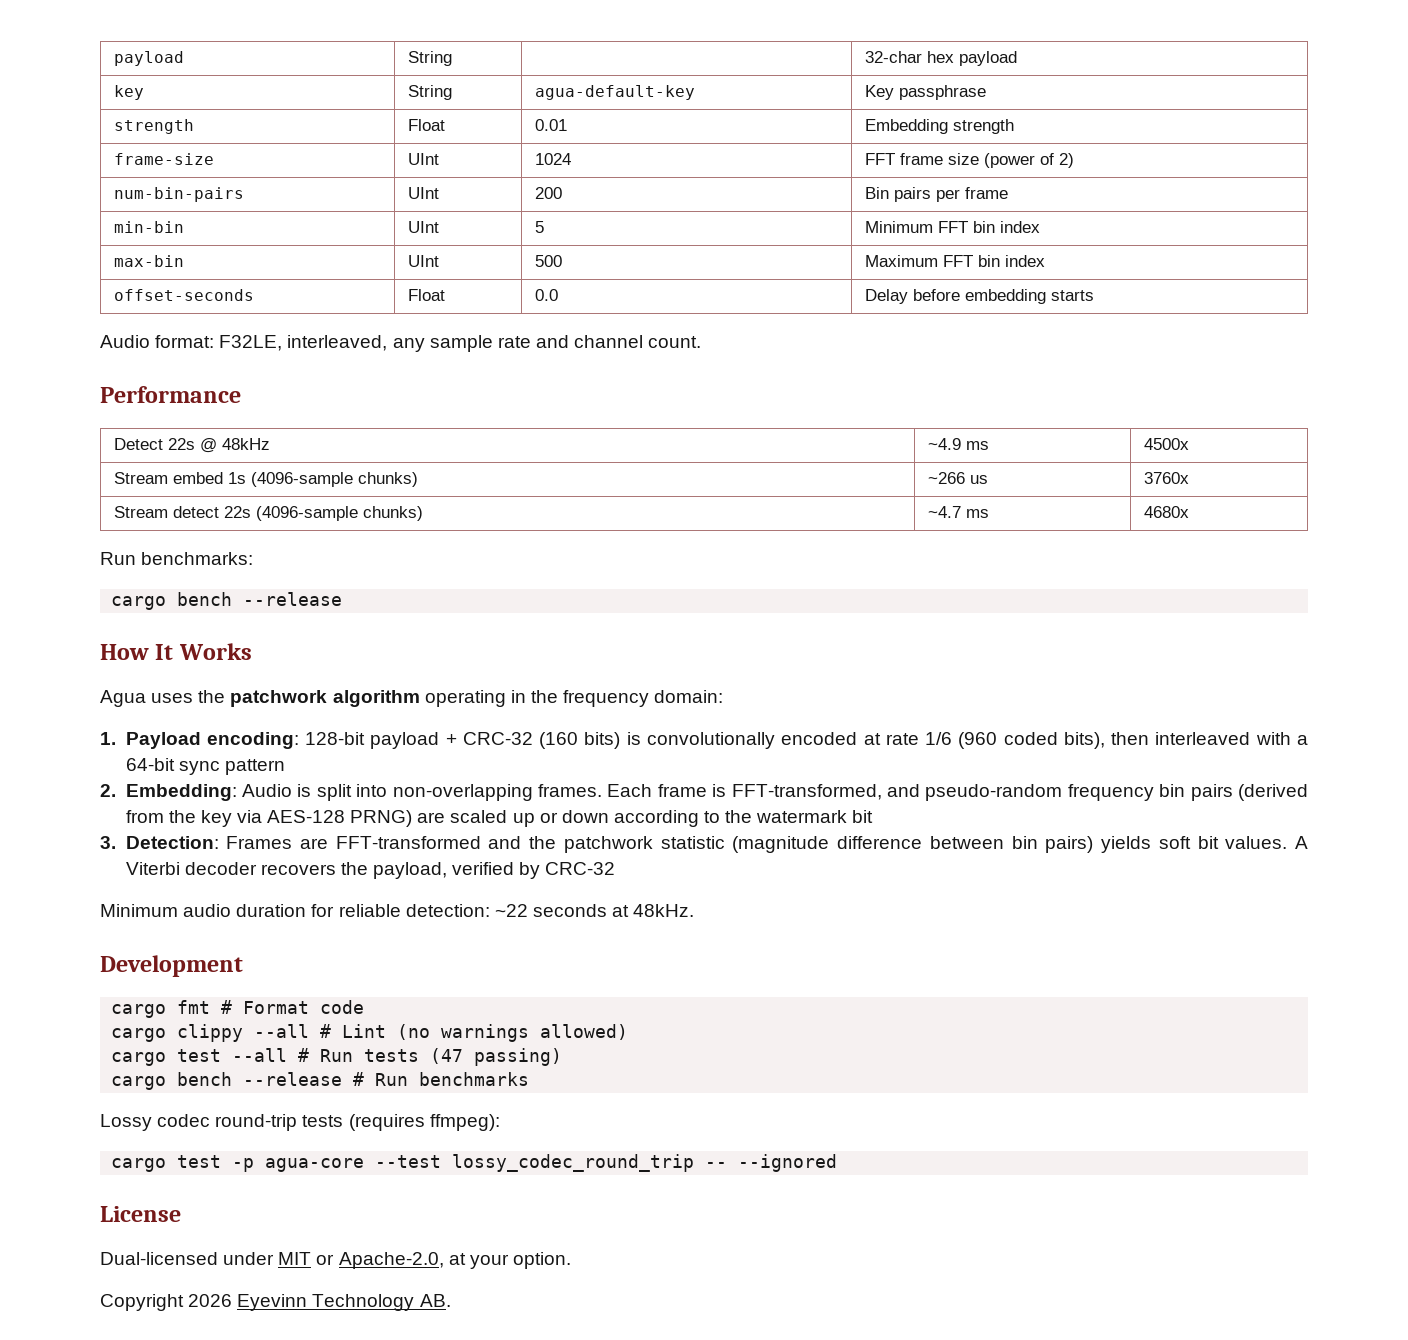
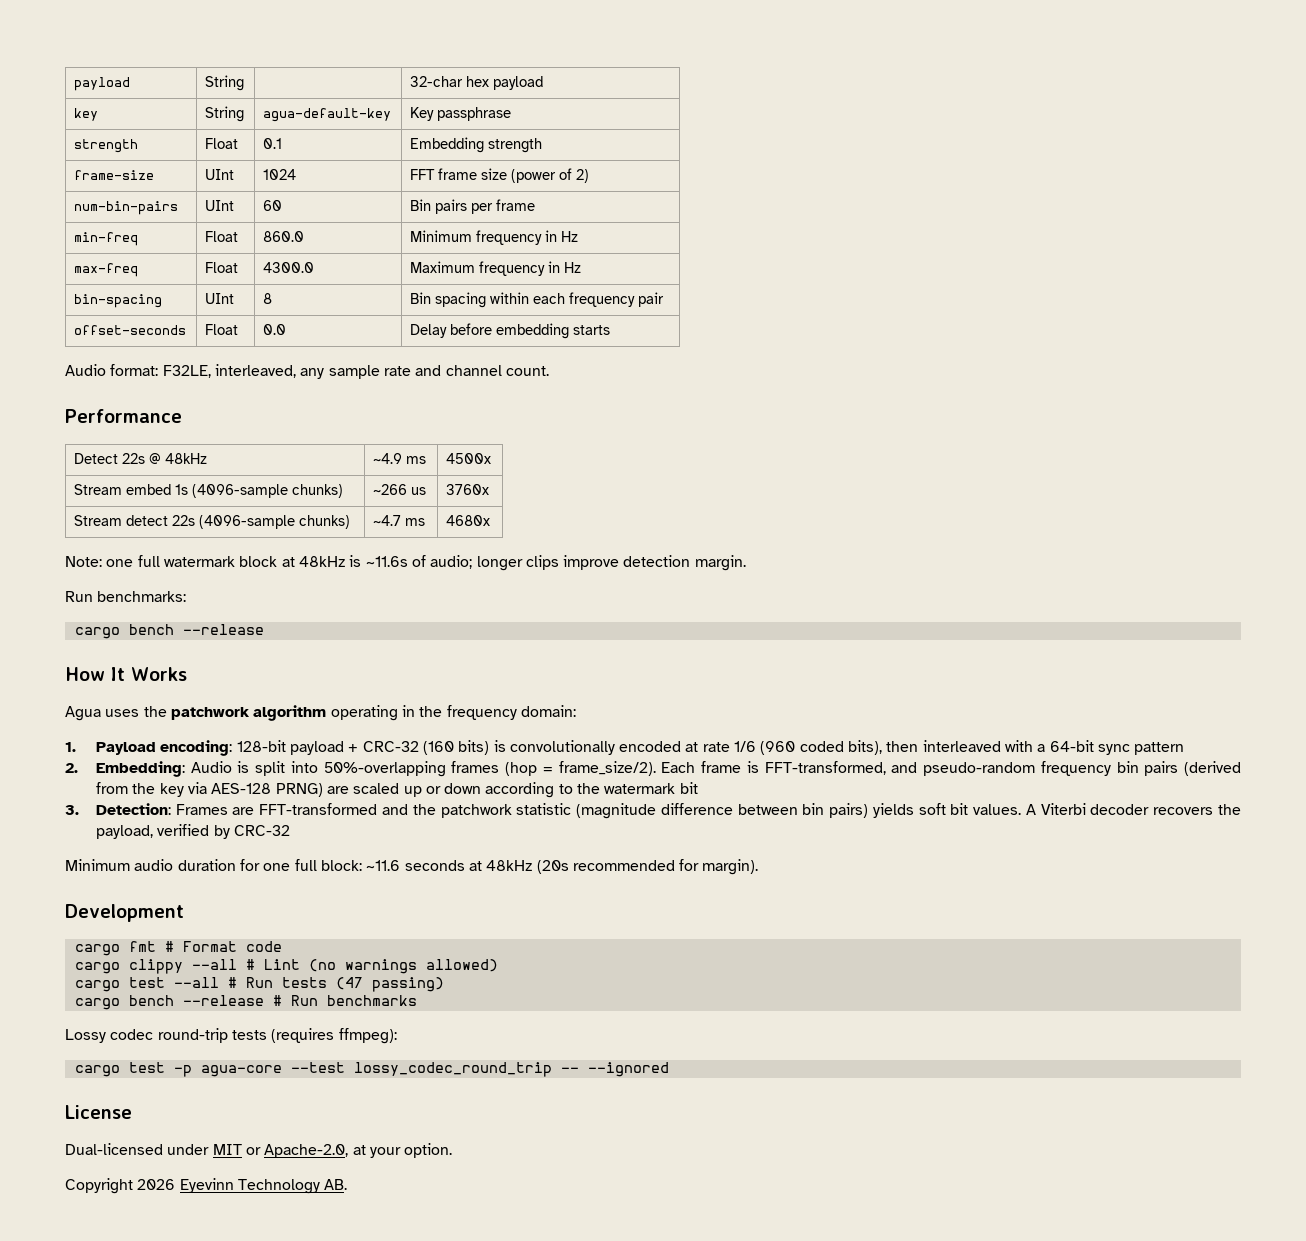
- strength | Float | 0.01 | Embedding strength
+ strength | Float | 0.1 | Embedding strength
- num-bin-pairs | UInt | 200 | Bin pairs per frame
+ num-bin-pairs | UInt | 60 | Bin pairs per frame
- min-bin | UInt | 5 | Minimum FFT bin index
- max-bin | UInt | 500 | Maximum FFT bin index
+ min-freq | Float | 860.0 | Minimum frequency in Hz
+ max-freq | Float | 4300.0 | Maximum frequency in Hz
+ bin-spacing | UInt | 8 | Bin spacing within each frequency pair
+ Note: one full watermark block at 48kHz is ~11.6s of audio; longer clips improve detection margin.
- 2. Embedding: Audio is split into non-overlapping frames.
+ 2. Embedding: Audio is split into 50%-overlapping frames (hop = frame_size/2).
- Minimum audio duration for reliable detection: ~22 seconds at 48kHz.
+ Minimum audio duration for one full block: ~11.6 seconds at 48kHz (20s recommended for margin).

